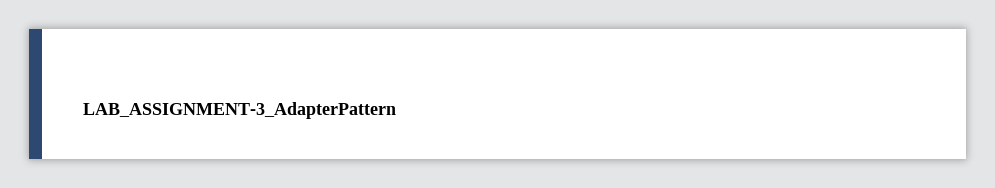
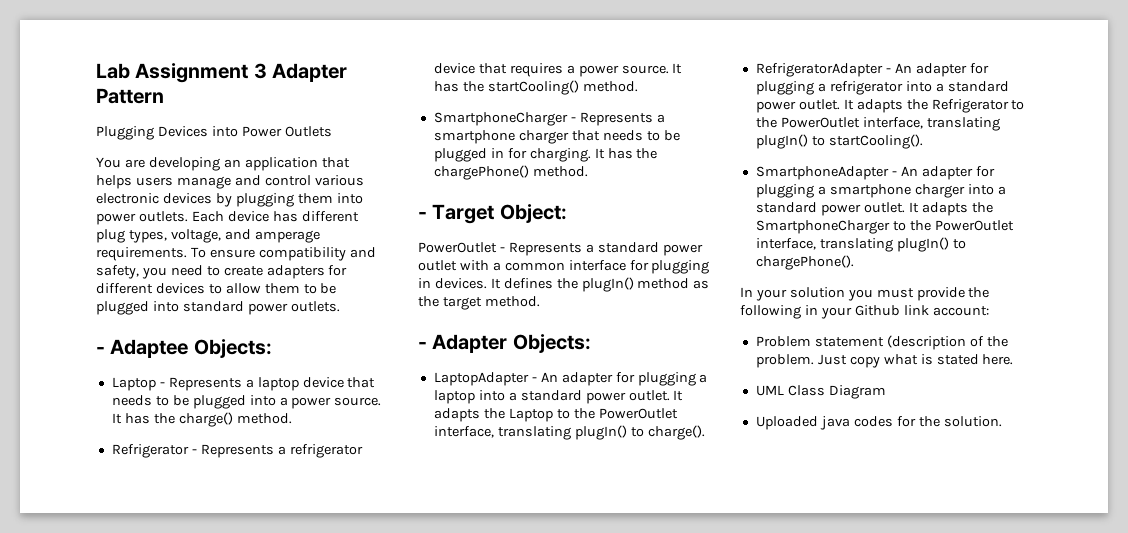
- LAB_ASSIGNMENT-3_AdapterPattern
+ Lab Assignment 3 Adapter Pattern
+ Plugging Devices into Power Outlets
+ You are developing an application that helps users manage and control various electronic devices by plugging them into power outlets. Each device has different plug types, voltage, and amperage requirements. To ensure compatibility and safety, you need to create adapters for different devices to allow them to be plugged into standard power outlets.
+ - Adaptee Objects:
+ Laptop - Represents a laptop device that needs to be plugged into a power source. It has the charge() method.
+ Refrigerator - Represents a refrigerator device that requires a power source. It has the startCooling() method.
+ SmartphoneCharger - Represents a smartphone charger that needs to be plugged in for charging. It has the chargePhone() method.
+ - Target Object:
+ PowerOutlet - Represents a standard power outlet with a common interface for plugging in devices. It defines the plugIn() method as the target method.
+ - Adapter Objects:
+ LaptopAdapter - An adapter for plugging a laptop into a standard power outlet. It adapts the Laptop to the PowerOutlet interface, translating plugIn() to charge().
+ RefrigeratorAdapter - An adapter for plugging a refrigerator into a standard power outlet. It adapts the Refrigerator to the PowerOutlet interface, translating plugIn() to startCooling().
+ SmartphoneAdapter - An adapter for plugging a smartphone charger into a standard power outlet. It adapts the SmartphoneCharger to the PowerOutlet interface, translating plugIn() to chargePhone().
+ In your solution you must provide the following in your Github link account:
+ Problem statement (description of the problem. Just copy what is stated here.
+ UML Class Diagram
+ Uploaded java codes for the solution.

